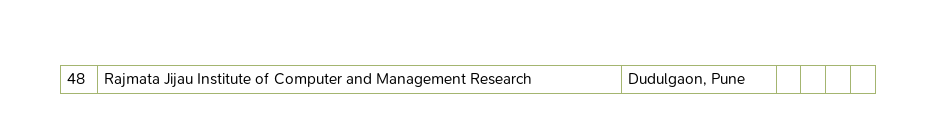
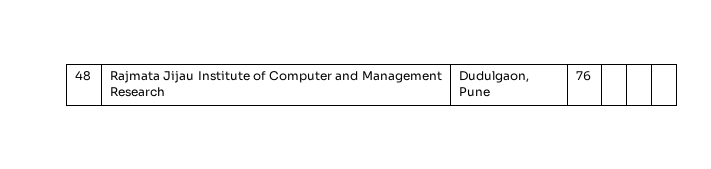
- 48 | Rajmata Jijau Institute of Computer and Management Research | Dudulgaon, Pune | | | |
+ 48 | Rajmata Jijau Institute of Computer and Management Research | Dudulgaon, Pune | 76 | | |

